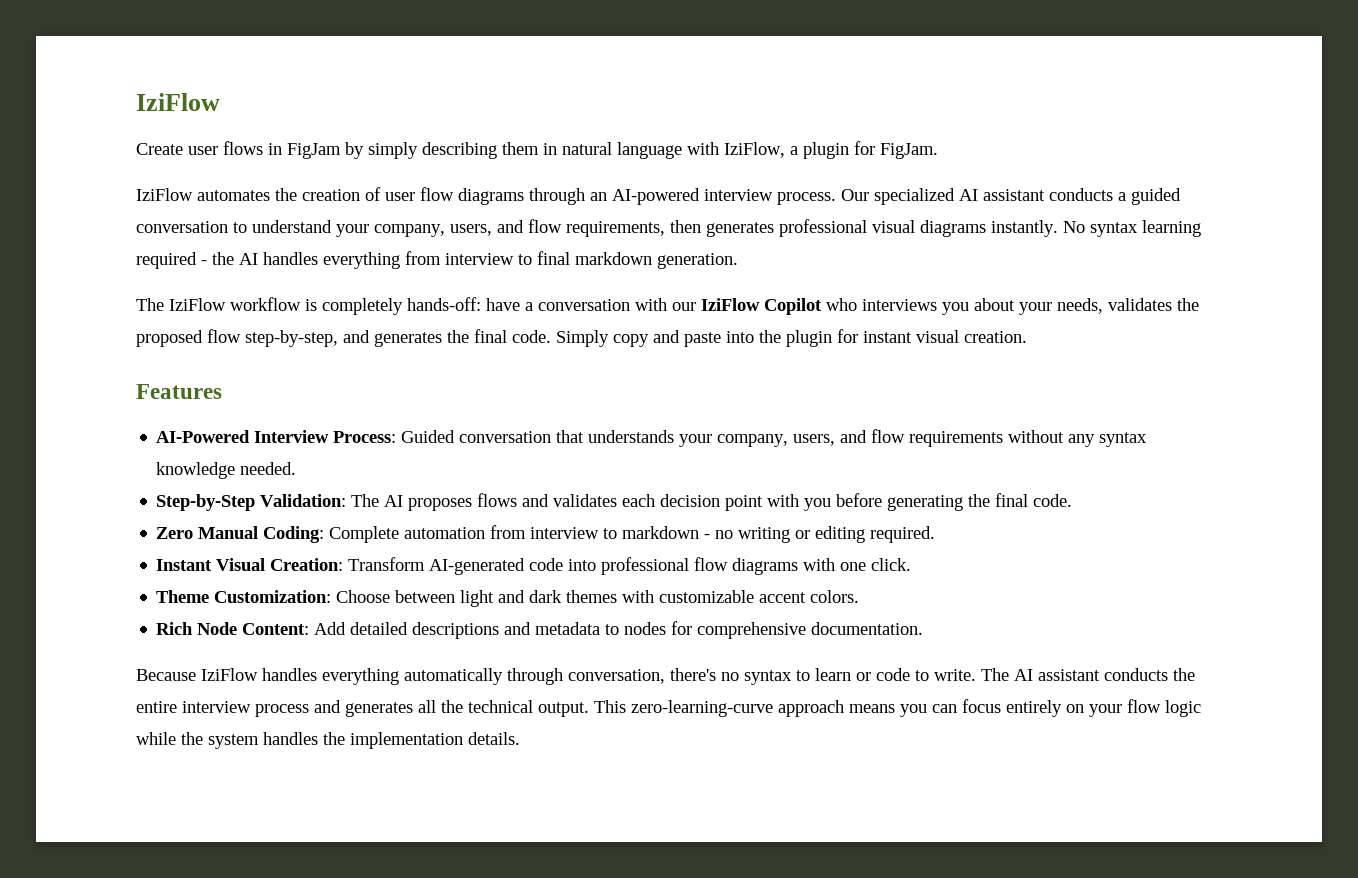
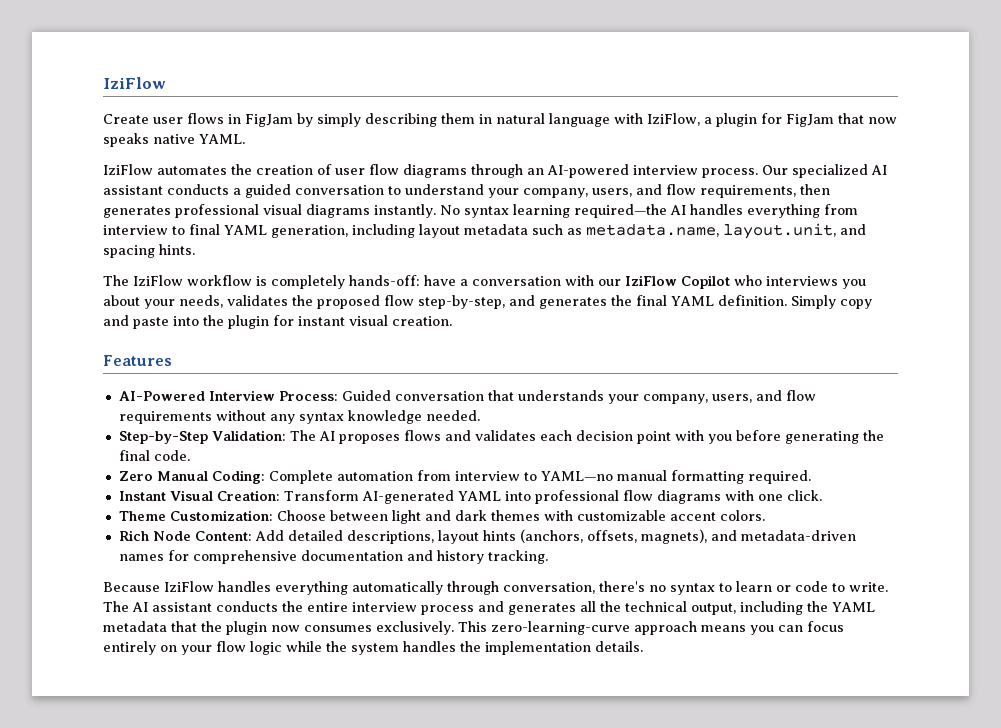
- Create user flows in FigJam by simply describing them in natural language with IziFlow, a plugin for FigJam.
+ Create user flows in FigJam by simply describing them in natural language with IziFlow, a plugin for FigJam that now speaks native YAML.
- No syntax learning required - the AI handles everything from interview to final markdown generation.
+ No syntax learning required—the AI handles everything from interview to final YAML generation, including layout metadata such as metadata.name, layout.unit, and spacing hints.
- The IziFlow workflow is completely hands-off: have a conversation with our IziFlow Copilot who interviews you about your needs, validates the proposed flow step-by-step, and generates the final code.
+ The IziFlow workflow is completely hands-off: have a conversation with our IziFlow Copilot who interviews you about your needs, validates the proposed flow step-by-step, and generates the final YAML definition.
- Zero Manual Coding: Complete automation from interview to markdown - no writing or editing required.
+ Zero Manual Coding: Complete automation from interview to YAML—no manual formatting required.
- Instant Visual Creation: Transform AI-generated code into professional flow diagrams with one click.
+ Instant Visual Creation: Transform AI-generated YAML into professional flow diagrams with one click.
- Rich Node Content: Add detailed descriptions and metadata to nodes for comprehensive documentation.
+ Rich Node Content: Add detailed descriptions, layout hints (anchors, offsets, magnets), and metadata-driven names for comprehensive documentation and history tracking.
- The AI assistant conducts the entire interview process and generates all the technical output.
+ The AI assistant conducts the entire interview process and generates all the technical output, including the YAML metadata that the plugin now consumes exclusively.

